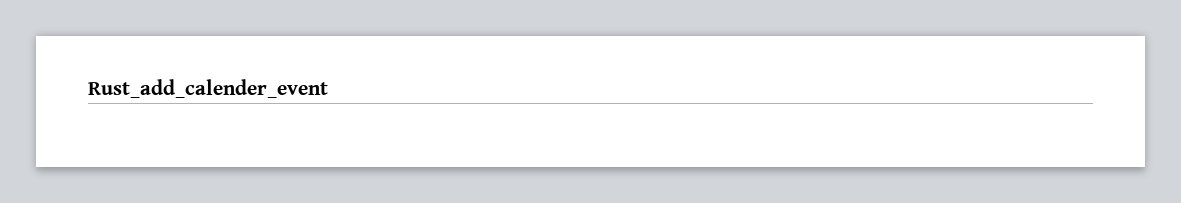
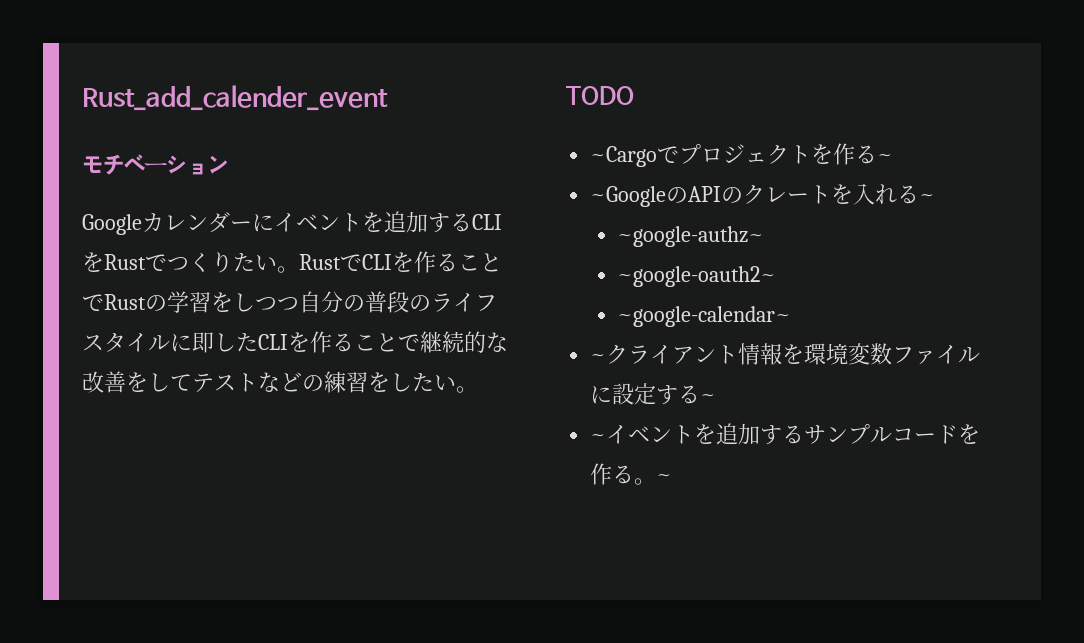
+ モチベーション
+ Googleカレンダーにイベントを追加するCLIをRustでつくりたい。RustでCLIを作ることでRustの学習をしつつ自分の普段のライフスタイルに即したCLIを作ることで継続的な改善をしてテストなどの練習をしたい。
+ TODO
+ ~Cargoでプロジェクトを作る~
+ ~GoogleのAPIのクレートを入れる~
+ ~google-authz~
+ ~google-oauth2~
+ ~google-calendar~
+ ~クライアント情報を環境変数ファイルに設定する~
+ ~イベントを追加するサンプルコードを作る。~

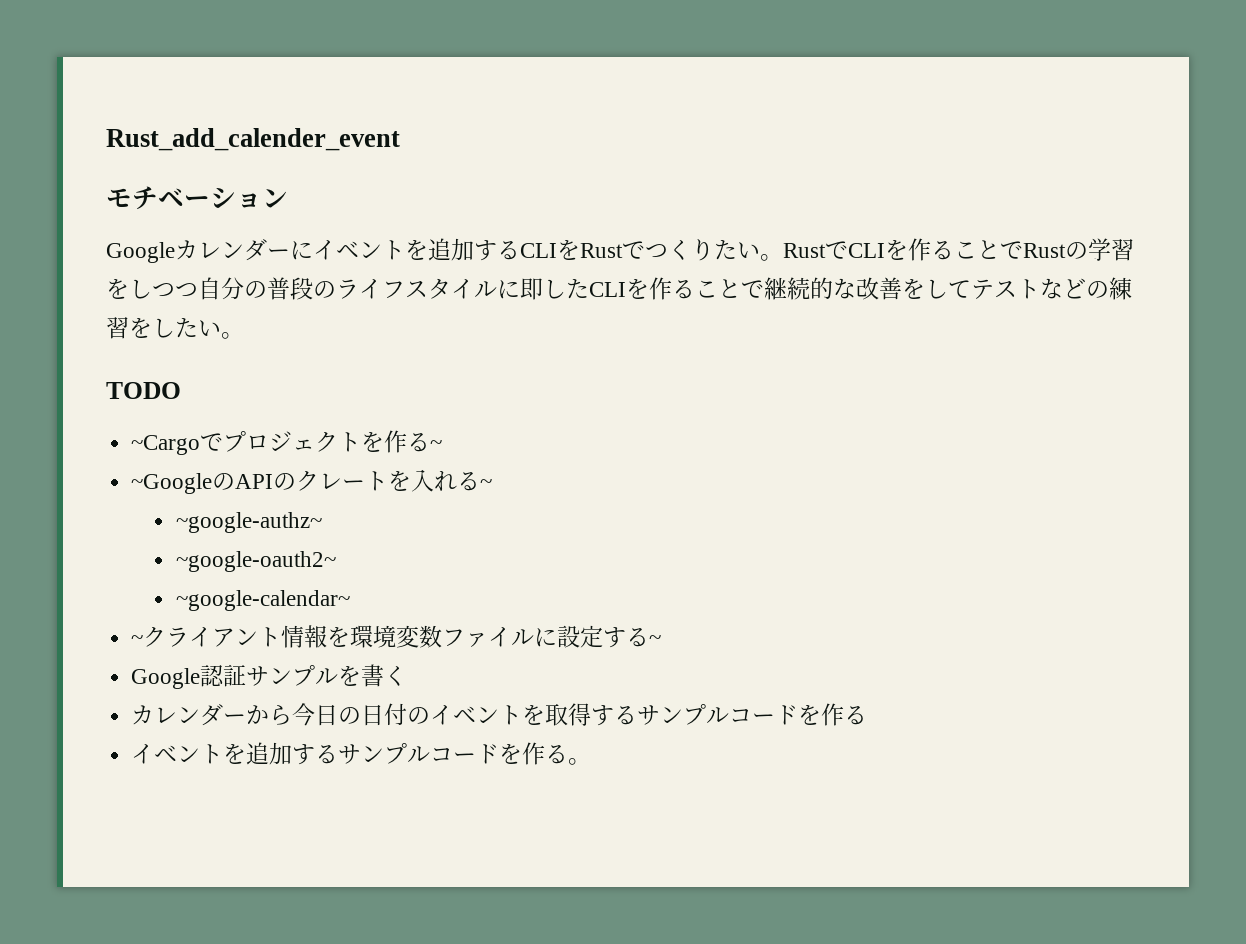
- ~イベントを追加するサンプルコードを作る。~
+ Google認証サンプルを書く
+ カレンダーから今日の日付のイベントを取得するサンプルコードを作る
+ イベントを追加するサンプルコードを作る。

